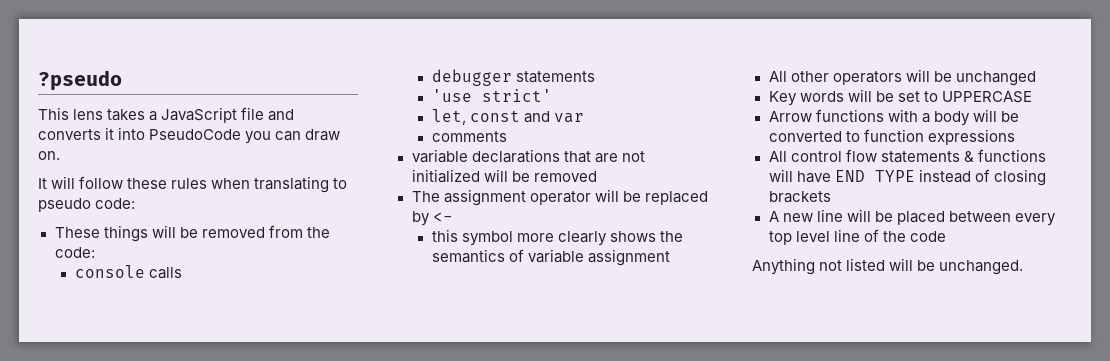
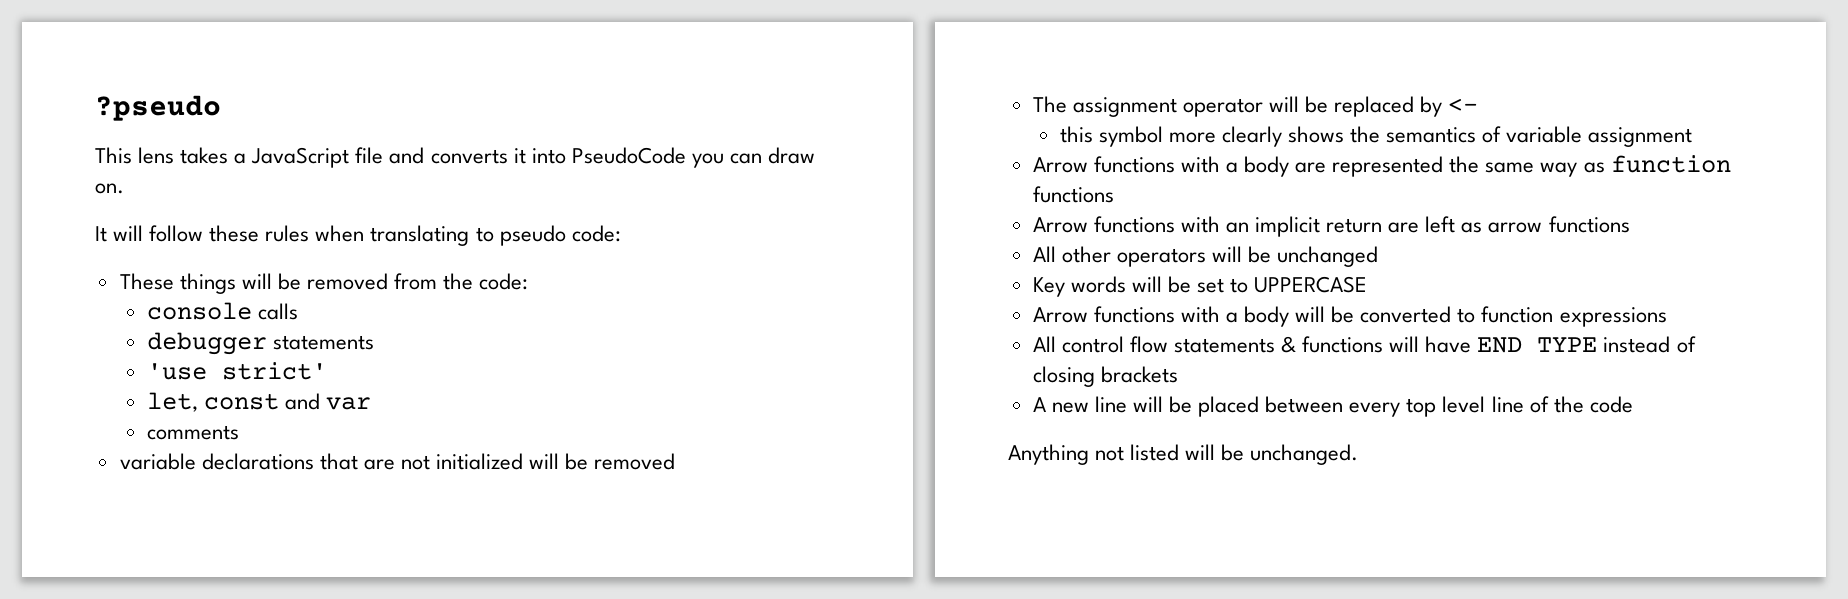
+ Arrow functions with a body are represented the same way as function functions
+ Arrow functions with an implicit return are left as arrow functions

